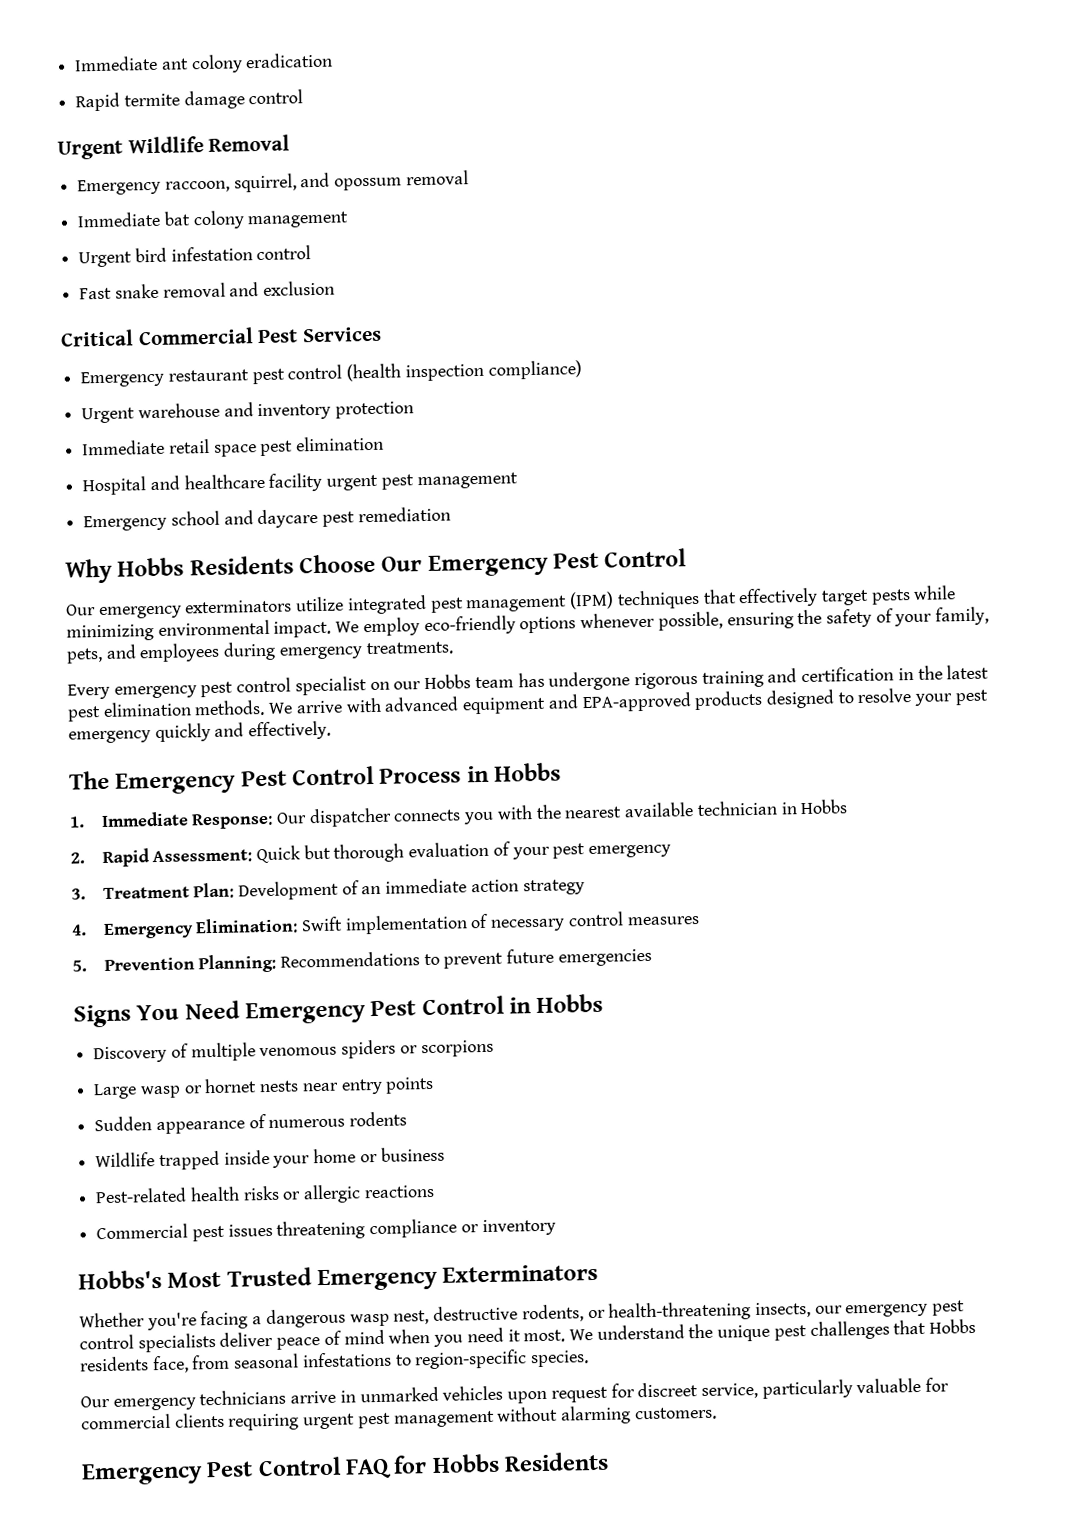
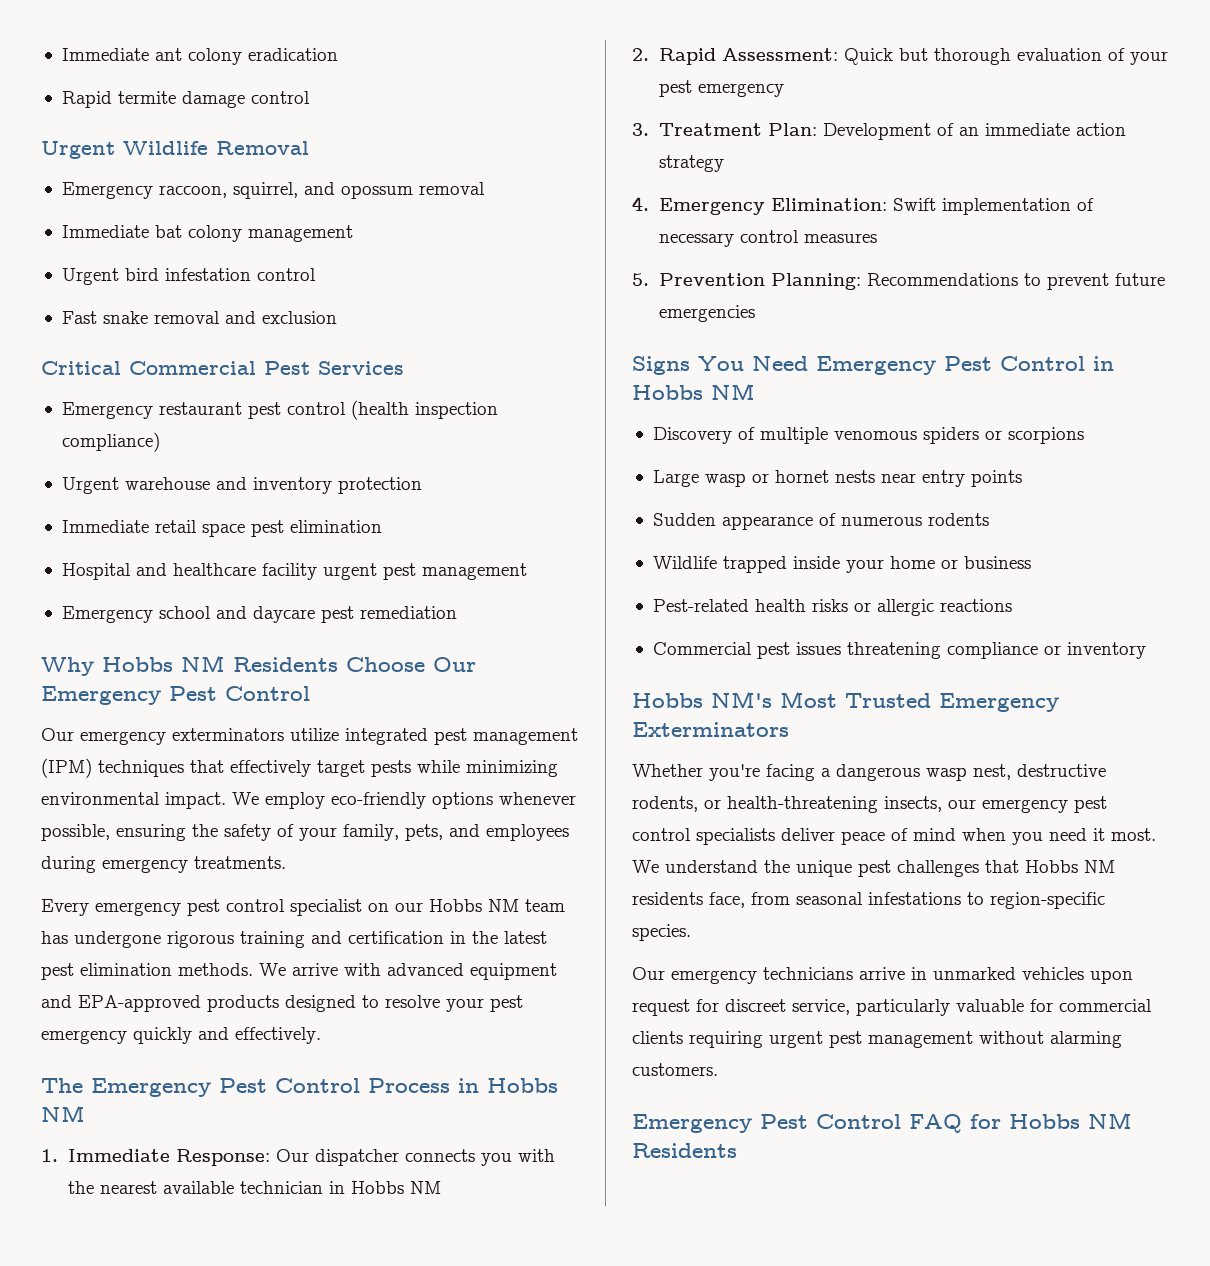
- Why Hobbs Residents Choose Our Emergency Pest Control
+ Why Hobbs NM Residents Choose Our Emergency Pest Control
- Every emergency pest control specialist on our Hobbs team has undergone rigorous training and certification in the latest pest elimination methods.
+ Every emergency pest control specialist on our Hobbs NM team has undergone rigorous training and certification in the latest pest elimination methods.
- The Emergency Pest Control Process in Hobbs
+ The Emergency Pest Control Process in Hobbs NM
- 1. Immediate Response: Our dispatcher connects you with the nearest available technician in Hobbs
+ 1. Immediate Response: Our dispatcher connects you with the nearest available technician in Hobbs NM
- Signs You Need Emergency Pest Control in Hobbs
+ Signs You Need Emergency Pest Control in Hobbs NM
- Hobbs's Most Trusted Emergency Exterminators
+ Hobbs NM's Most Trusted Emergency Exterminators
- We understand the unique pest challenges that Hobbs residents face, from seasonal infestations to region-specific species.
+ We understand the unique pest challenges that Hobbs NM residents face, from seasonal infestations to region-specific species.
- Emergency Pest Control FAQ for Hobbs Residents
+ Emergency Pest Control FAQ for Hobbs NM Residents

